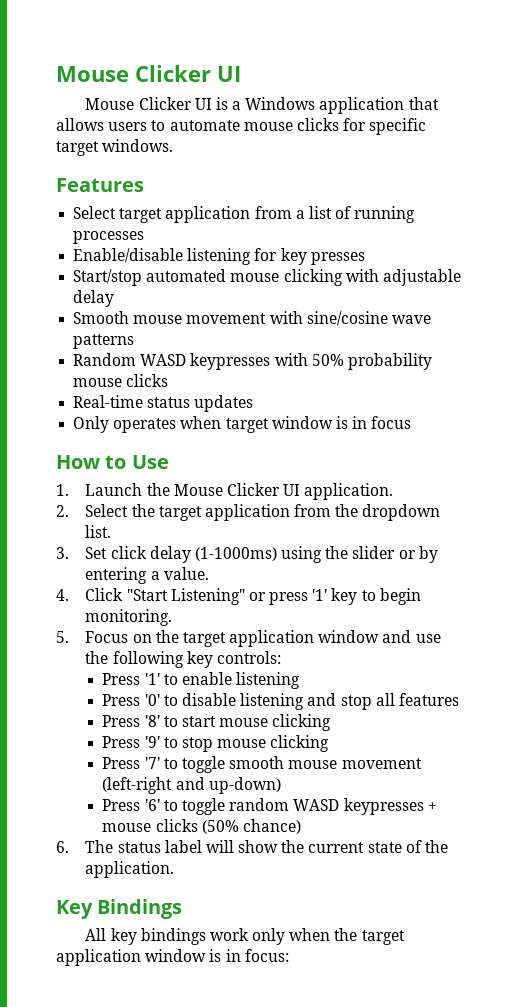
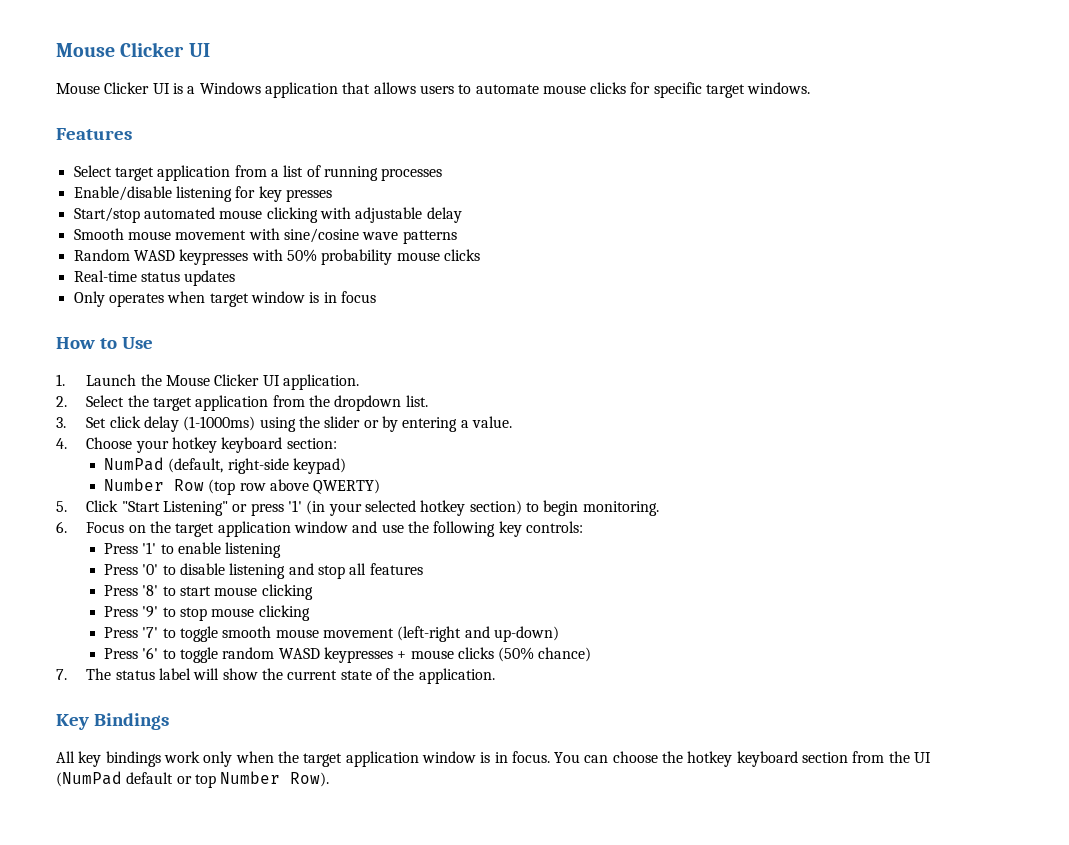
- 4. Click "Start Listening" or press '1' key to begin monitoring.
+ 4. Choose your hotkey keyboard section:
+ NumPad (default, right-side keypad)
+ Number Row (top row above QWERTY)
+ 5. Click "Start Listening" or press '1' (in your selected hotkey section) to begin monitoring.
- 5. Focus on the target application window and use the following key controls:
+ 6. Focus on the target application window and use the following key controls:
- 6. The status label will show the current state of the application.
+ 7. The status label will show the current state of the application.
- All key bindings work only when the target application window is in focus:
+ All key bindings work only when the target application window is in focus. You can choose the hotkey keyboard section from the UI (NumPad default or top Number Row).

